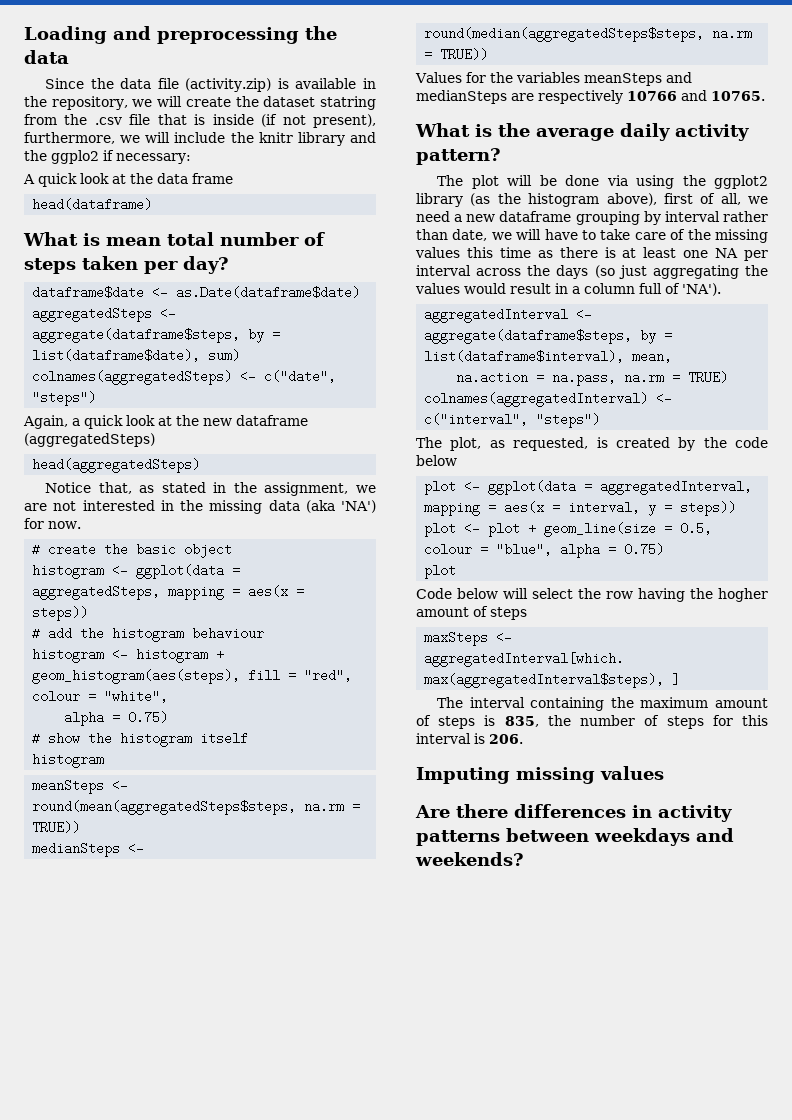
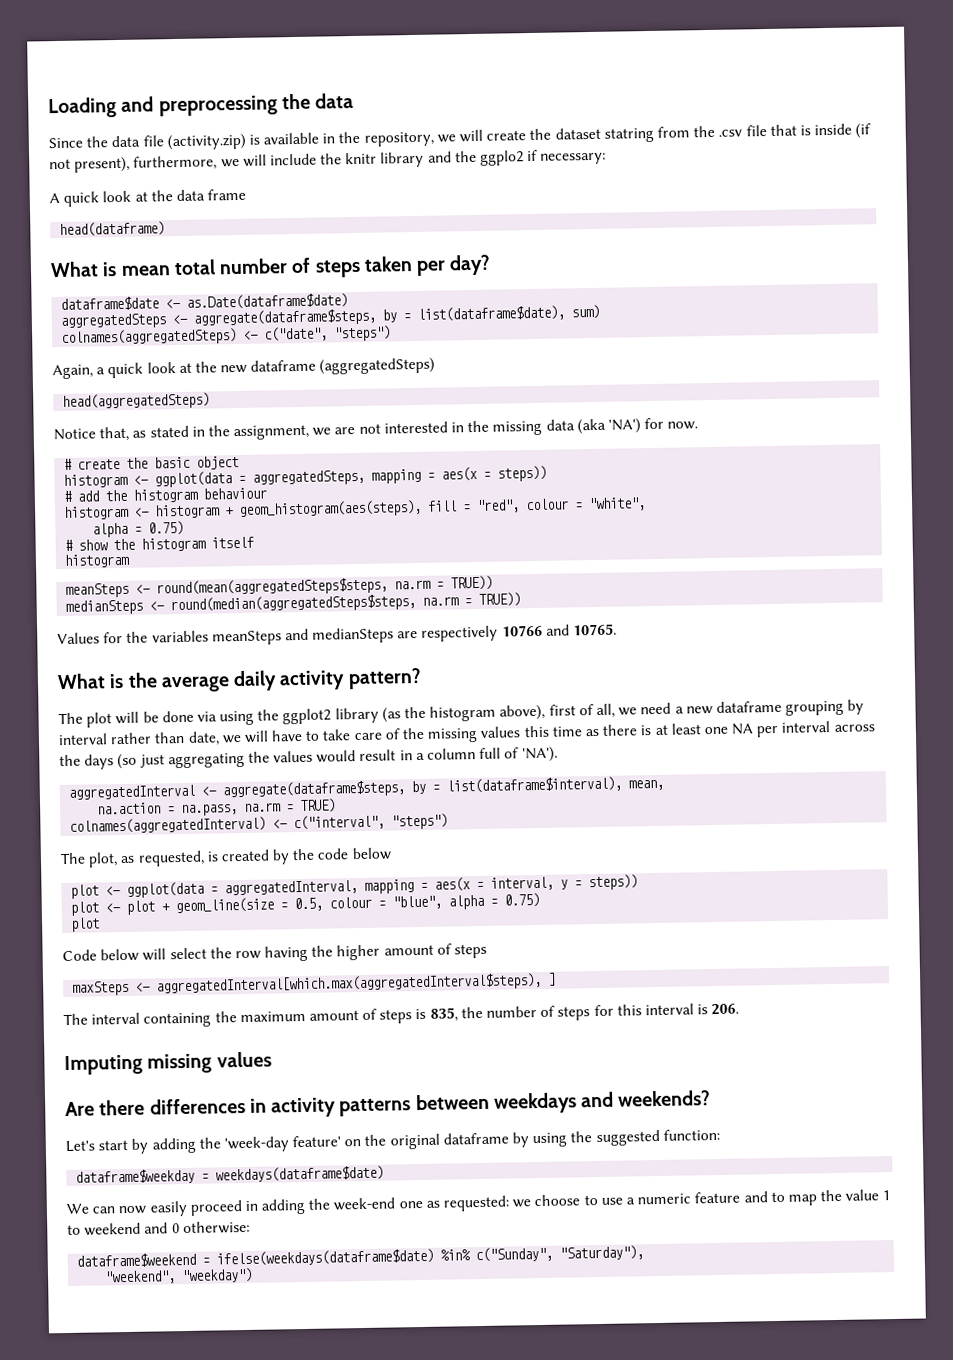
- Code below will select the row having the hogher amount of steps
+ Code below will select the row having the higher amount of steps
+ Let's start by adding the 'week-day feature' on the original dataframe by using the suggested function:
+ dataframe$weekday = weekdays(dataframe$date)
+ We can now easily proceed in adding the week-end one as requested: we choose to use a numeric feature and to map the value 1 to weekend and 0 otherwise:
+ dataframe$weekend = ifelse(weekdays(dataframe$date) %in% c("Sunday", "Saturday"),
+ "weekend", "weekday")

